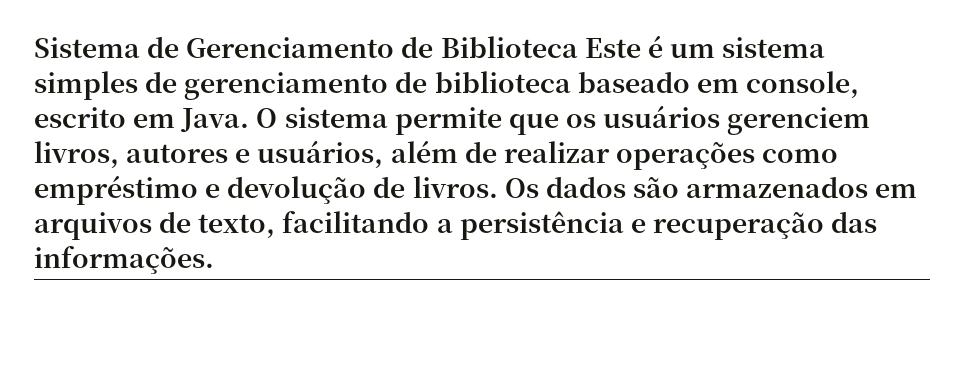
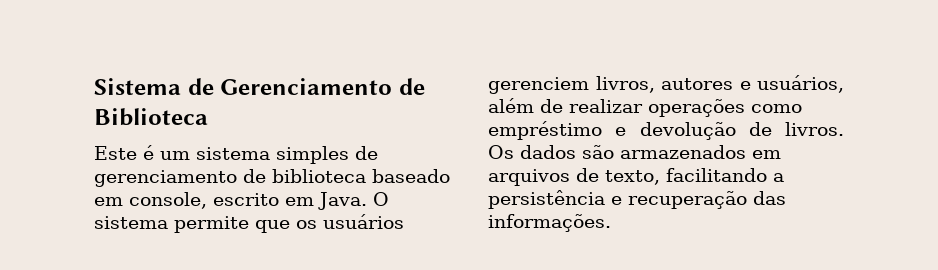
- Sistema de Gerenciamento de Biblioteca Este é um sistema simples de gerenciamento de biblioteca baseado em console, escrito em Java.
+ Sistema de Gerenciamento de Biblioteca
+ Este é um sistema simples de gerenciamento de biblioteca baseado em console, escrito em Java.

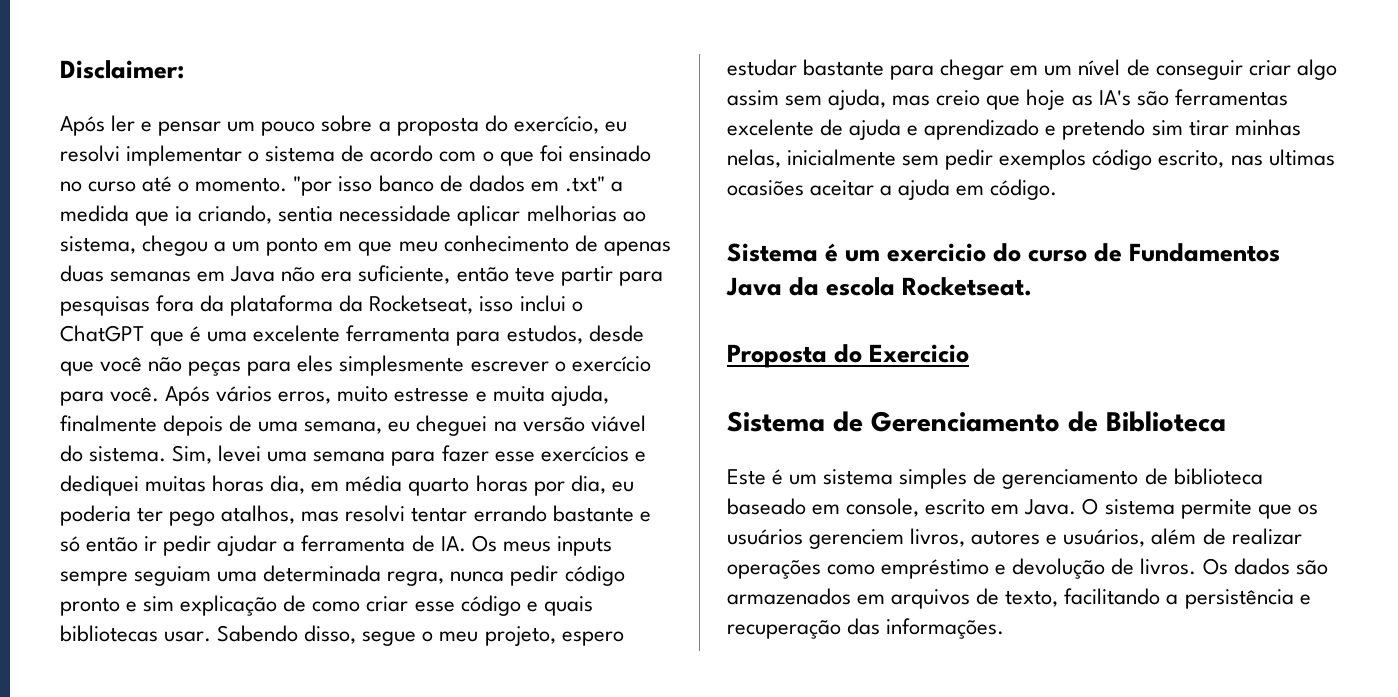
+ Disclaimer:
+ Após ler e pensar um pouco sobre a proposta do exercício, eu resolvi implementar o sistema de acordo com o que foi ensinado no curso até o momento. "por isso banco de dados em .txt" a medida que ia criando, sentia necessidade aplicar melhorias ao sistema, chegou a um ponto em que meu conhecimento de apenas duas semanas em Java não era suficiente, então teve partir para pesquisas fora da plataforma da Rocketseat, isso inclui o ChatGPT que é uma excelente ferramenta para estudos, desde que você não peças para eles simplesmente escrever o exercício para você. Após vários erros, muito estresse e muita ajuda, finalmente depois de uma semana, eu cheguei na versão viável do sistema. Sim, levei uma semana para fazer esse exercícios e dediquei muitas horas dia, em média quarto horas por dia, eu poderia ter pego atalhos, mas resolvi tentar errando bastante e só então ir pedir ajudar a ferramenta de IA. Os meus inputs sempre seguiam uma determinada regra, nunca pedir código pronto e sim explicação de como criar esse código e quais bibliotecas usar. Sabendo disso, segue o meu projeto, espero estudar bastante para chegar em um nível de conseguir criar algo assim sem ajuda, mas creio que hoje as IA's são ferramentas excelente de ajuda e aprendizado e pretendo sim tirar minhas nelas, inicialmente sem pedir exemplos código escrito, nas ultimas ocasiões aceitar a ajuda em código.
+ Sistema é um exercicio do curso de Fundamentos Java da escola Rocketseat.
+ Proposta do Exercicio

